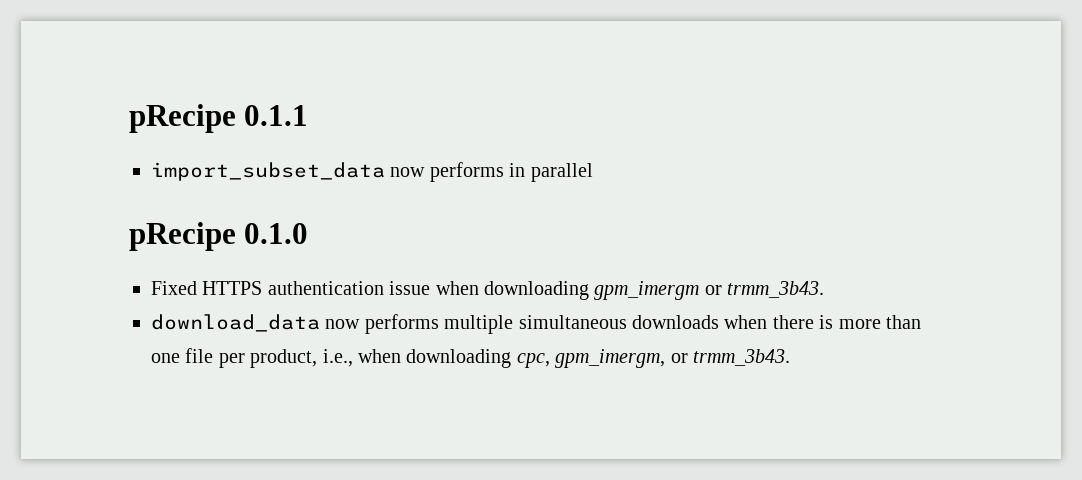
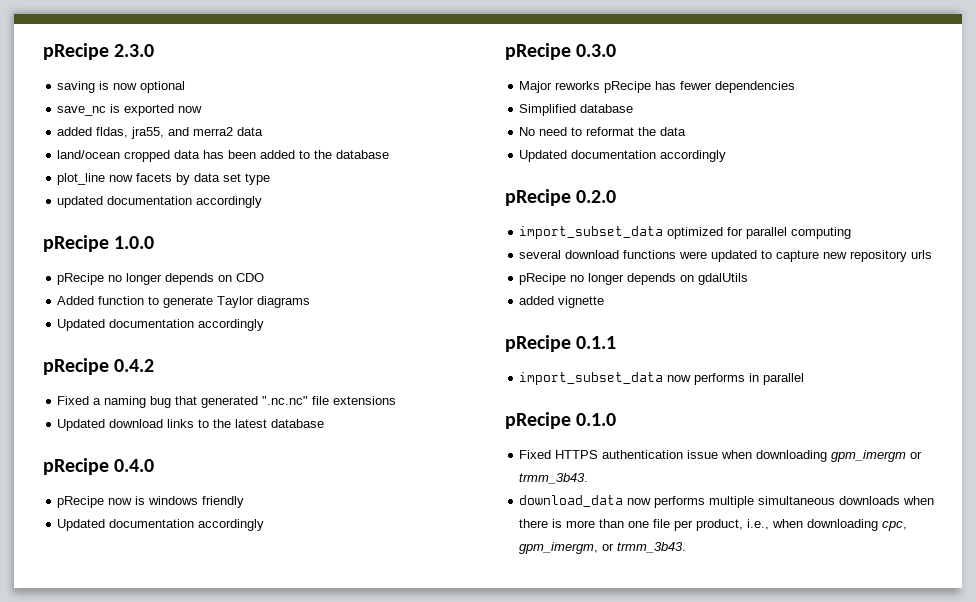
+ pRecipe 2.3.0
+ saving is now optional
+ save_nc is exported now
+ added fldas, jra55, and merra2 data
+ land/ocean cropped data has been added to the database
+ plot_line now facets by data set type
+ updated documentation accordingly
+ pRecipe 1.0.0
+ pRecipe no longer depends on CDO
+ Added function to generate Taylor diagrams
+ Updated documentation accordingly
+ pRecipe 0.4.2
+ Fixed a naming bug that generated ".nc.nc" file extensions
+ Updated download links to the latest database
+ pRecipe 0.4.0
+ pRecipe now is windows friendly
+ Updated documentation accordingly
+ pRecipe 0.3.0
+ Major reworks pRecipe has fewer dependencies
+ Simplified database
+ No need to reformat the data
+ Updated documentation accordingly
+ pRecipe 0.2.0
+ import_subset_data optimized for parallel computing
+ several download functions were updated to capture new repository urls
+ pRecipe no longer depends on gdalUtils
+ added vignette

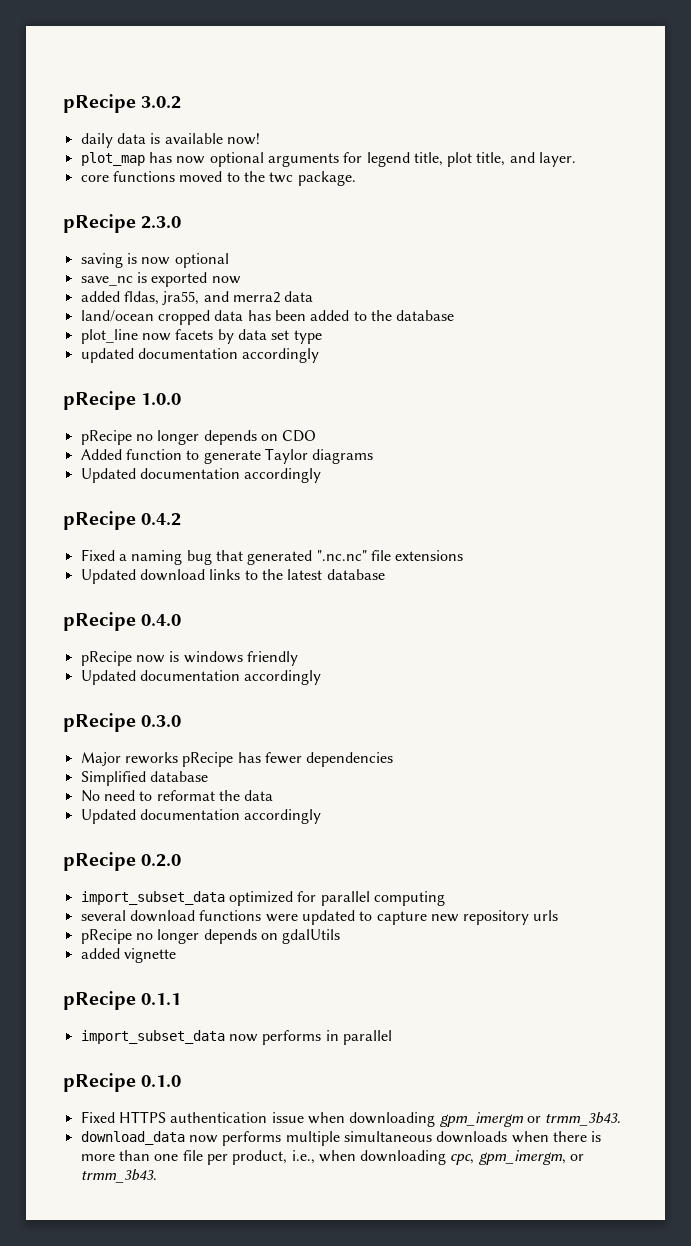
+ pRecipe 3.0.2
+ daily data is available now!
+ plot_map has now optional arguments for legend title, plot title, and layer.
+ core functions moved to the twc package.

